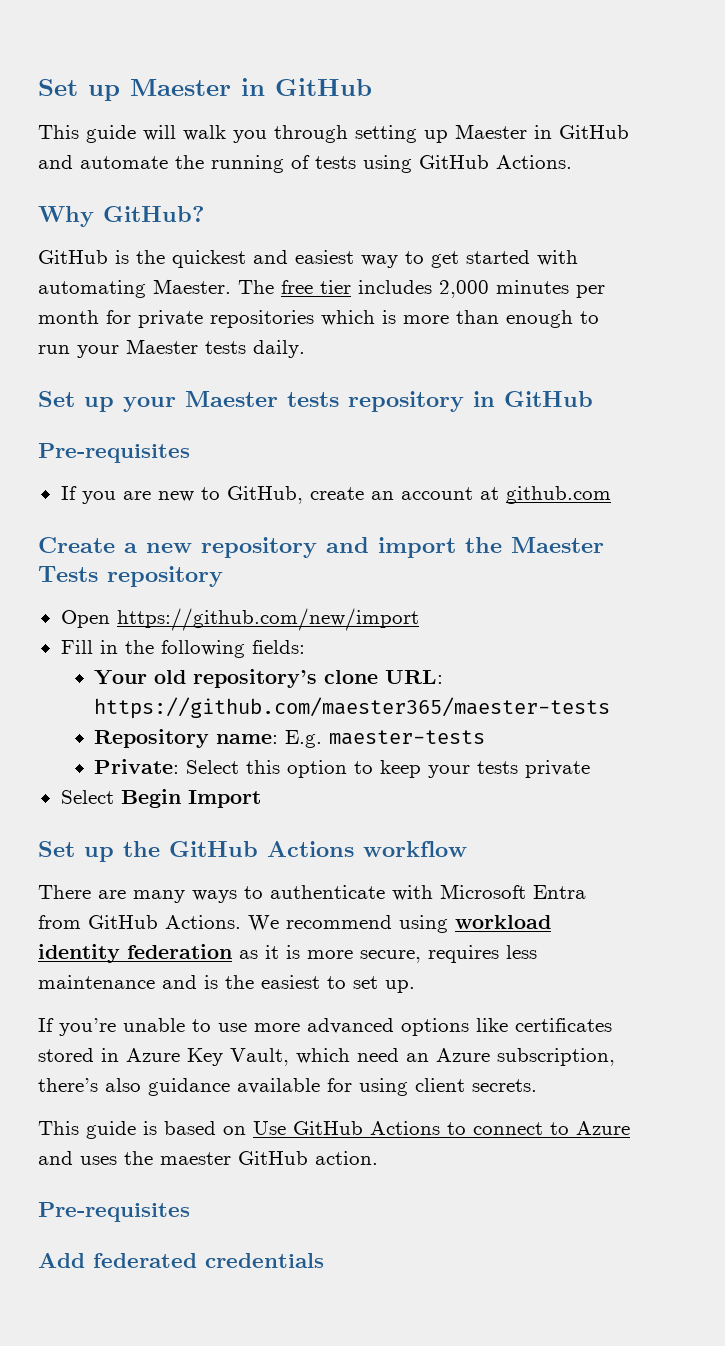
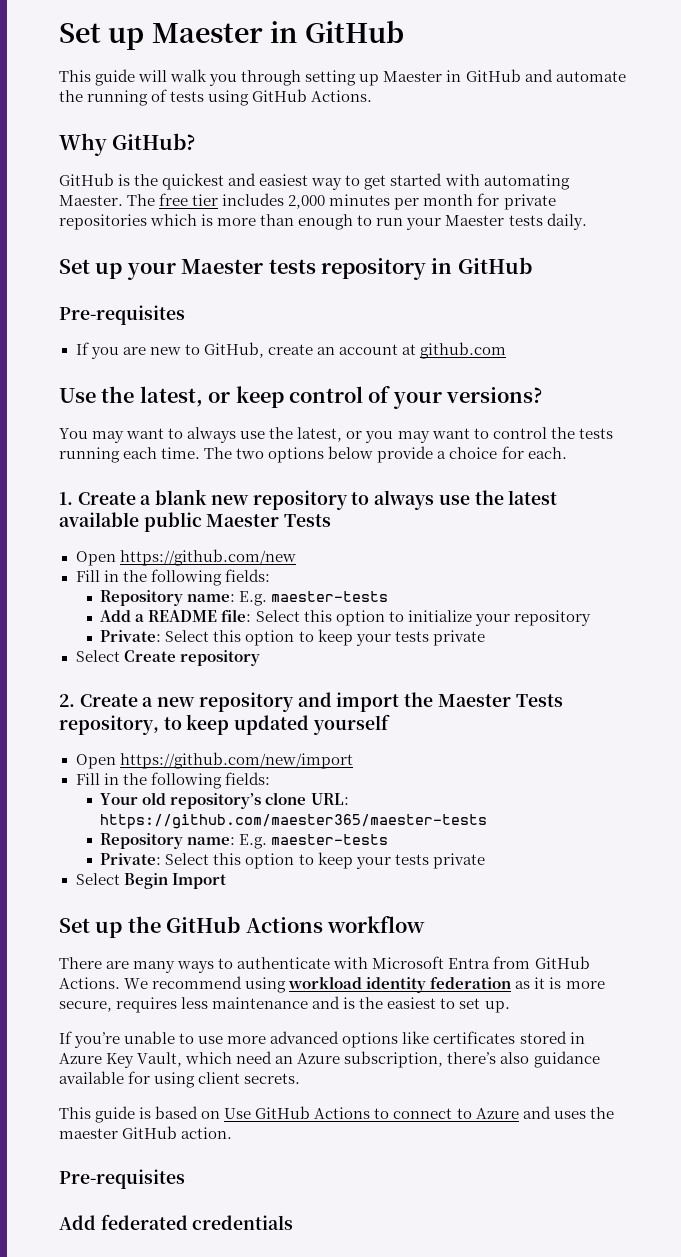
- Create a new repository and import the Maester Tests repository
+ Use the latest, or keep control of your versions?
+ You may want to always use the latest, or you may want to control the tests running each time. The two options below provide a choice for each.
+ 1. Create a blank new repository to always use the latest available public Maester Tests
+ Open https://github.com/new
+ Fill in the following fields:
+ Repository name: E.g. maester-tests
+ Add a README file: Select this option to initialize your repository
+ Private: Select this option to keep your tests private
+ Select Create repository
+ 2. Create a new repository and import the Maester Tests repository, to keep updated yourself

